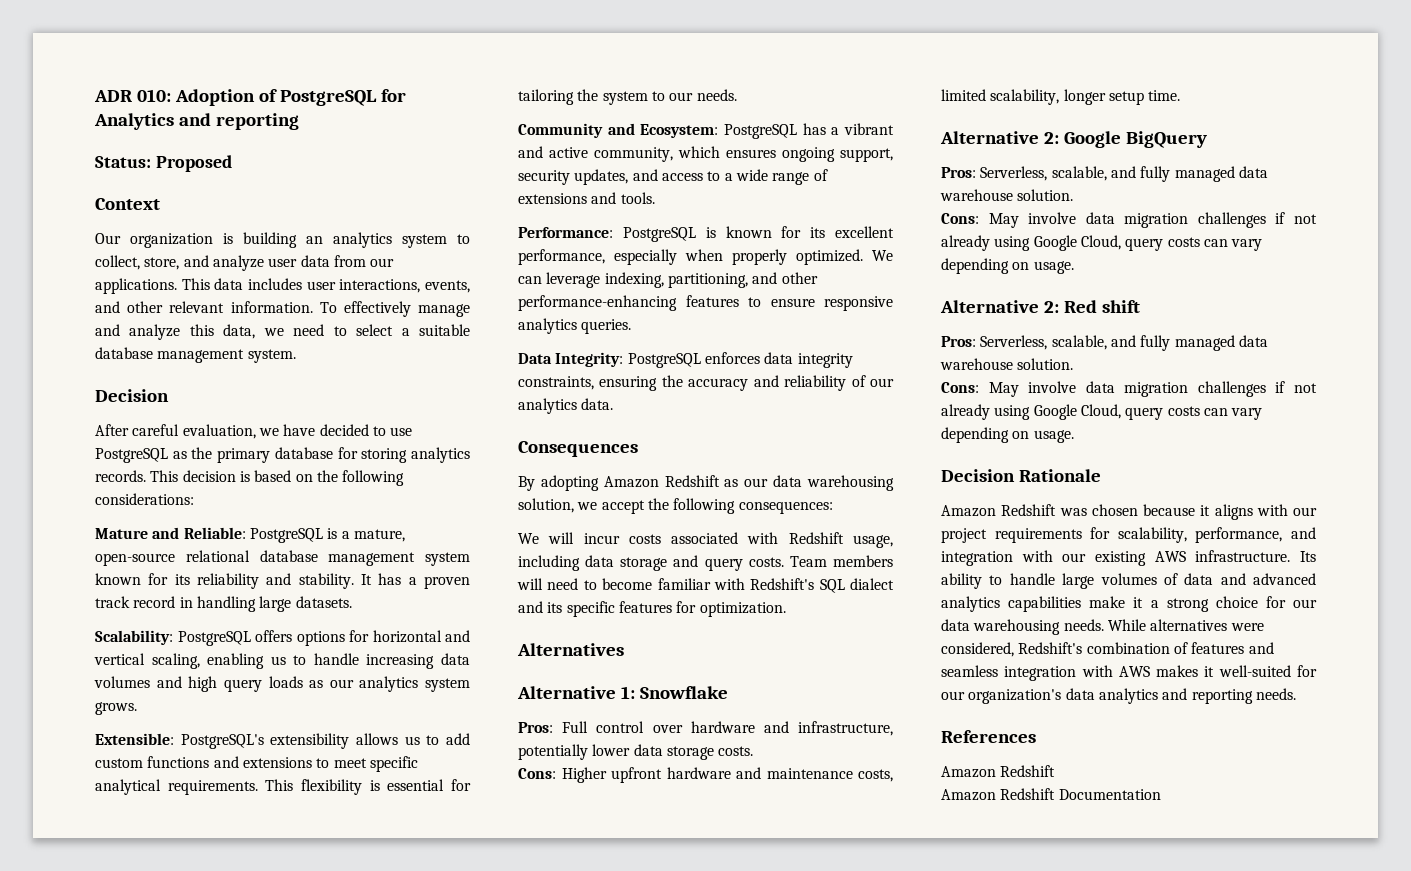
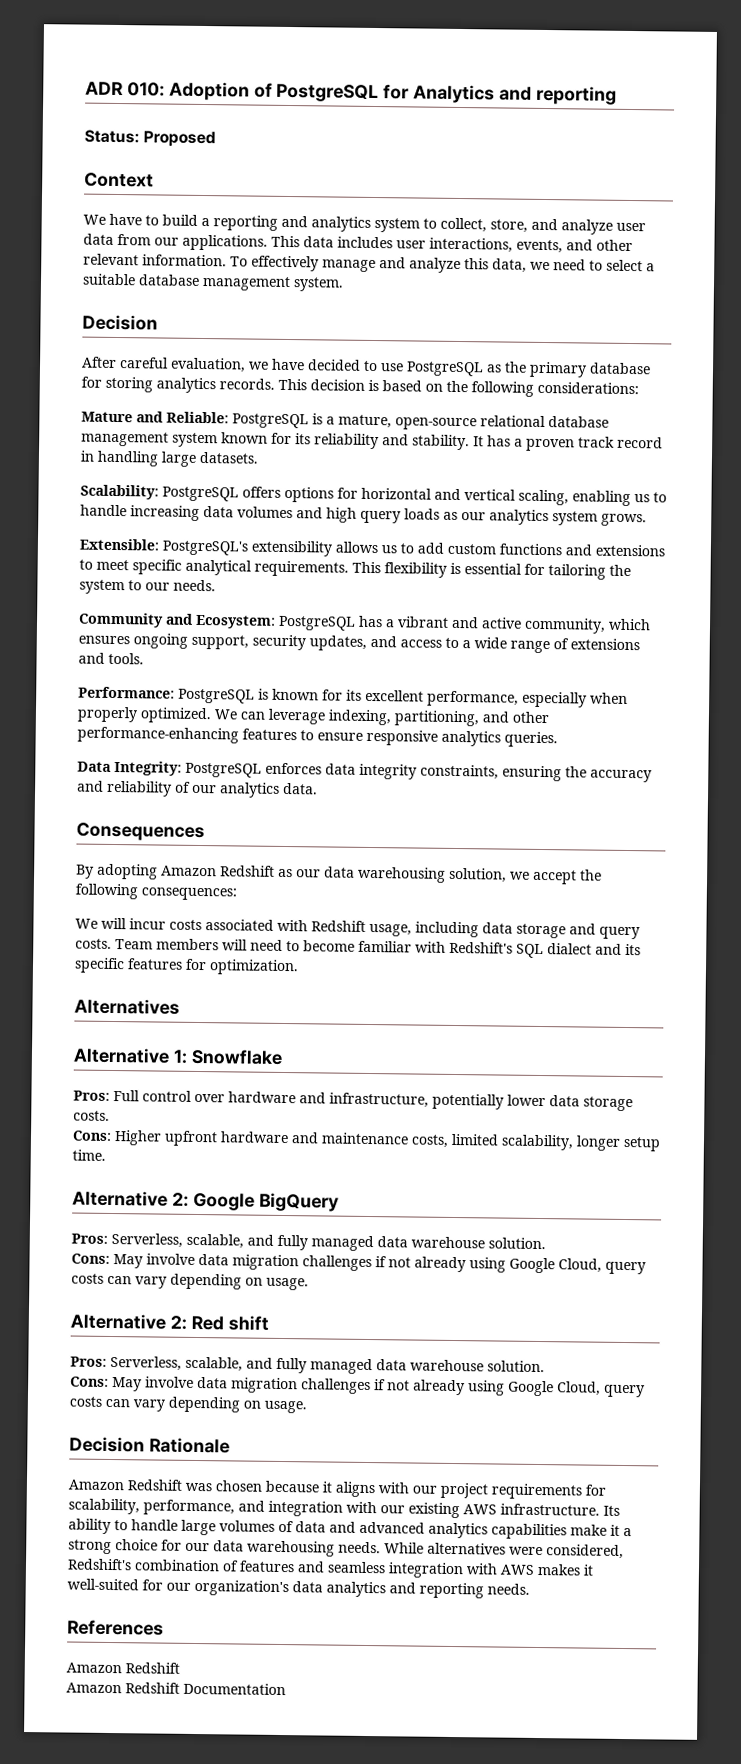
- Our organization is building an analytics system to collect, store, and analyze user data from our applications.
+ We have to build a reporting and analytics system to collect, store, and analyze user data from our applications.

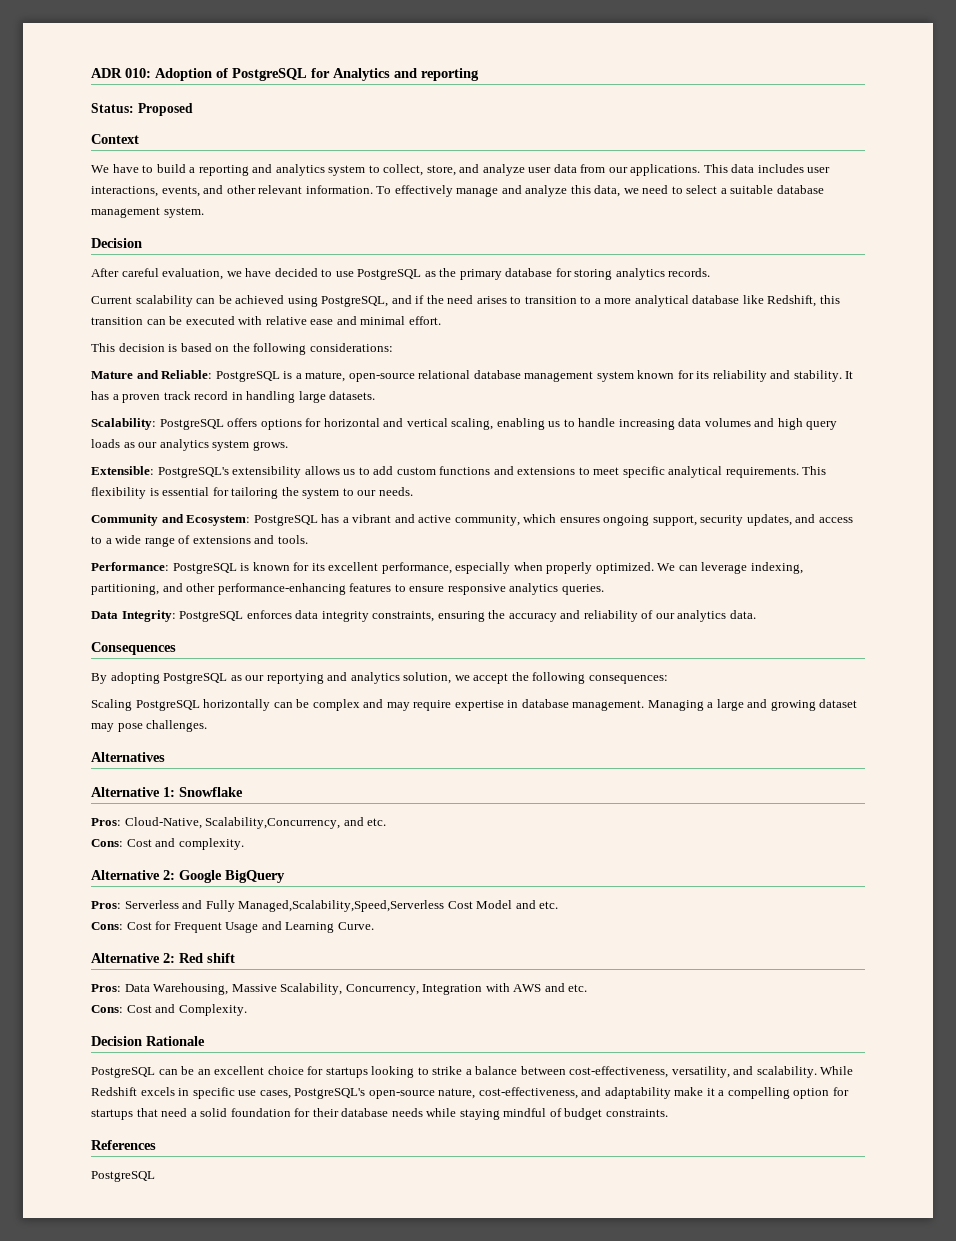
- After careful evaluation, we have decided to use PostgreSQL as the primary database for storing analytics records. This decision is based on the following considerations:
+ After careful evaluation, we have decided to use PostgreSQL as the primary database for storing analytics records.
+ Current scalability can be achieved using PostgreSQL, and if the need arises to transition to a more analytical database like Redshift, this transition can be executed with relative ease and minimal effort.
+ This decision is based on the following considerations:
- By adopting Amazon Redshift as our data warehousing solution, we accept the following consequences:
+ By adopting PostgreSQL as our reportying and analytics solution, we accept the following consequences:
- We will incur costs associated with Redshift usage, including data storage and query costs. Team members will need to become familiar with Redshift's SQL dialect and its specific features for optimization.
+ Scaling PostgreSQL horizontally can be complex and may require expertise in database management. Managing a large and growing dataset may pose challenges.
- Pros: Full control over hardware and infrastructure, potentially lower data storage costs.
- Cons: Higher upfront hardware and maintenance costs, limited scalability, longer setup time.
+ Pros: Cloud-Native, Scalability,Concurrency, and etc.
+ Cons: Cost and complexity.
  Alternative 2: Google BigQuery
- Pros: Serverless, scalable, and fully managed data warehouse solution.
- Cons: May involve data migration challenges if not already using Google Cloud, query costs can vary depending on usage.
+ Pros: Serverless and Fully Managed,Scalability,Speed,Serverless Cost Model and etc.
+ Cons: Cost for Frequent Usage and Learning Curve.
  Alternative 2: Red shift
- Pros: Serverless, scalable, and fully managed data warehouse solution.
- Cons: May involve data migration challenges if not already using Google Cloud, query costs can vary depending on usage.
+ Pros: Data Warehousing, Massive Scalability, Concurrency, Integration with AWS and etc.
+ Cons: Cost and Complexity.
  Decision Rationale
- Amazon Redshift was chosen because it aligns with our project requirements for scalability, performance, and integration with our existing AWS infrastructure. Its ability to handle large volumes of data and advanced analytics capabilities make it a strong choice for our data warehousing needs. While alternatives were considered, Redshift's combination of features and seamless integration with AWS makes it well-suited for our organization's data analytics and reporting needs.
+ PostgreSQL can be an excellent choice for startups looking to strike a balance between cost-effectiveness, versatility, and scalability. While Redshift excels in specific use cases, PostgreSQL's open-source nature, cost-effectiveness, and adaptability make it a compelling option for startups that need a solid foundation for their database needs while staying mindful of budget constraints.
  References
- Amazon Redshift
- Amazon Redshift Documentation
+ PostgreSQL

